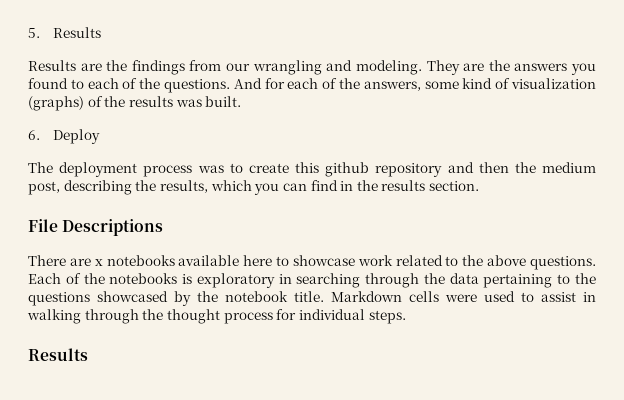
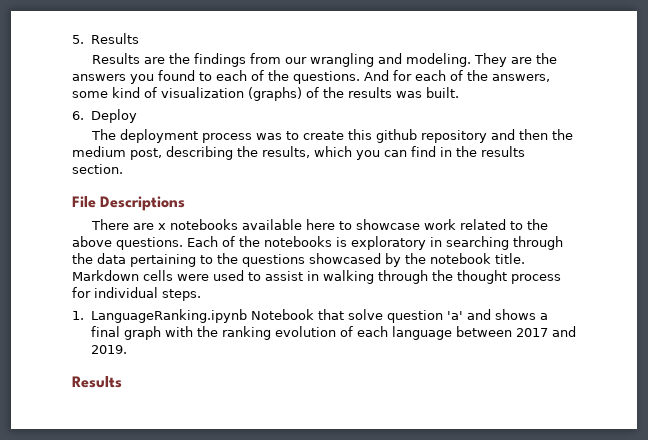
+ 1. LanguageRanking.ipynb Notebook that solve question 'a' and shows a final graph with the ranking evolution of each language between 2017 and 2019.

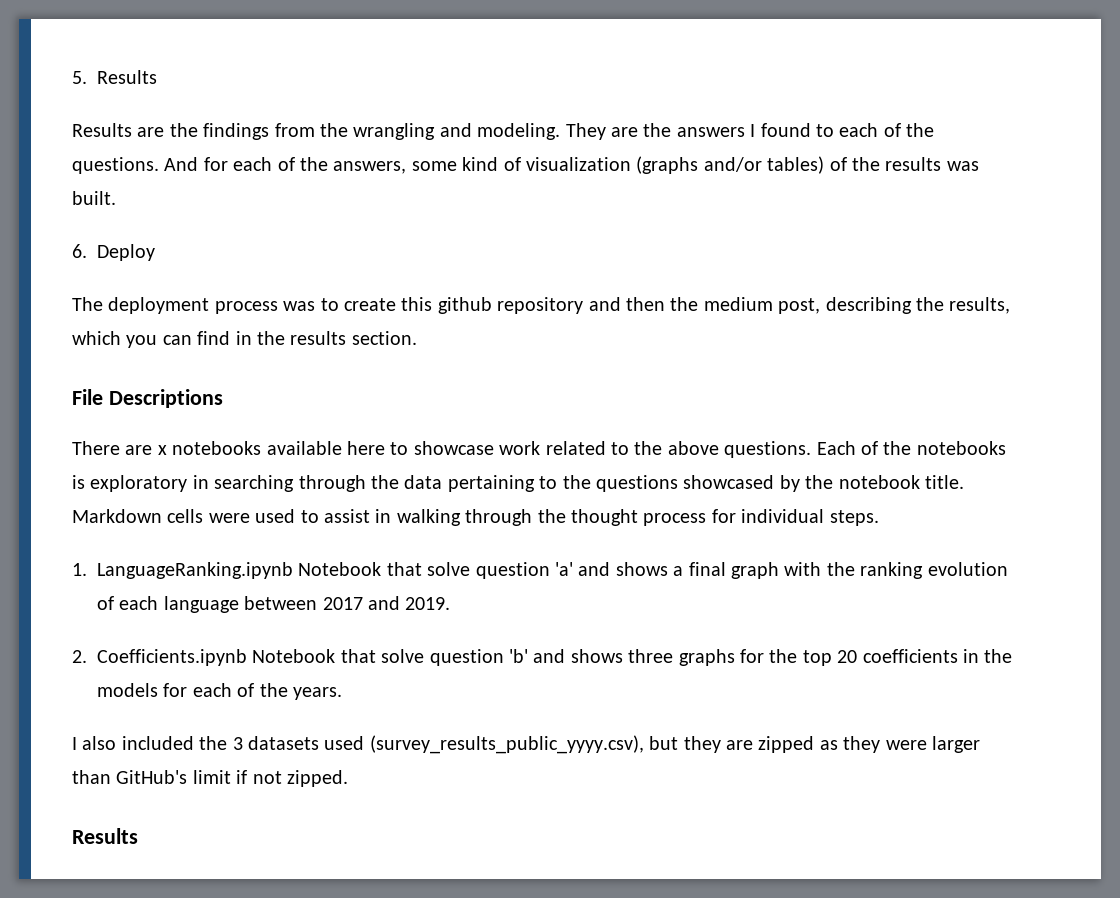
- Results are the findings from our wrangling and modeling.
+ Results are the findings from the wrangling and modeling.
- They are the answers you found to each of the questions.
+ They are the answers I found to each of the questions.
- And for each of the answers, some kind of visualization (graphs) of the results was built.
+ And for each of the answers, some kind of visualization (graphs and/or tables) of the results was built.
+ 2. Coefficients.ipynb Notebook that solve question 'b' and shows three graphs for the top 20 coefficients in the models for each of the years.
+ I also included the 3 datasets used (survey_results_public_yyyy.csv), but they are zipped as they were larger than GitHub's limit if not zipped.

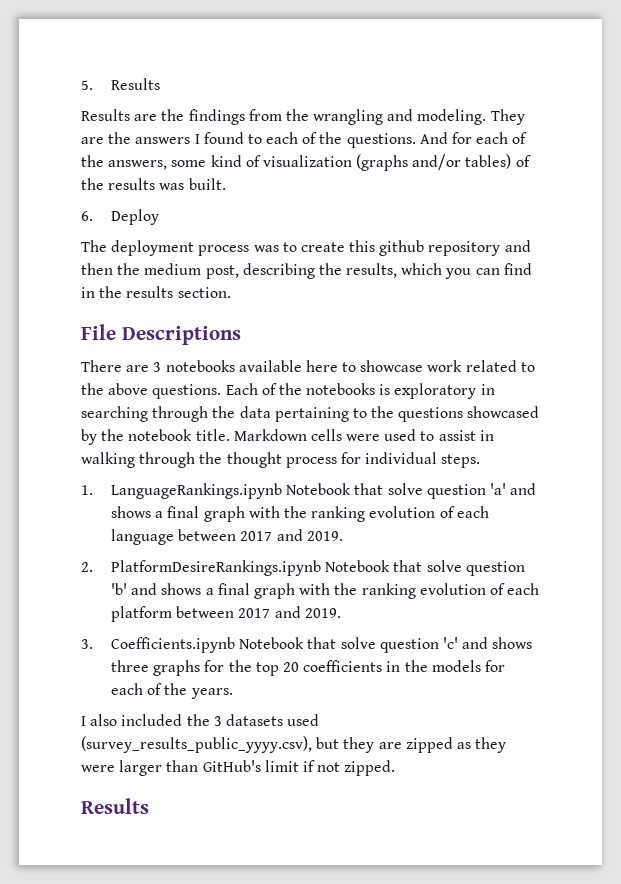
- There are x notebooks available here to showcase work related to the above questions.
+ There are 3 notebooks available here to showcase work related to the above questions.
- 1. LanguageRanking.ipynb Notebook that solve question 'a' and shows a final graph with the ranking evolution of each language between 2017 and 2019.
+ 1. LanguageRankings.ipynb Notebook that solve question 'a' and shows a final graph with the ranking evolution of each language between 2017 and 2019.
- 2. Coefficients.ipynb Notebook that solve question 'b' and shows three graphs for the top 20 coefficients in the models for each of the years.
+ 2. PlatformDesireRankings.ipynb Notebook that solve question 'b' and shows a final graph with the ranking evolution of each platform between 2017 and 2019.
+ 3. Coefficients.ipynb Notebook that solve question 'c' and shows three graphs for the top 20 coefficients in the models for each of the years.

